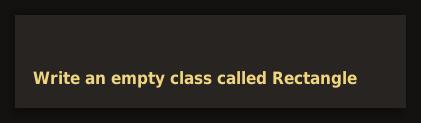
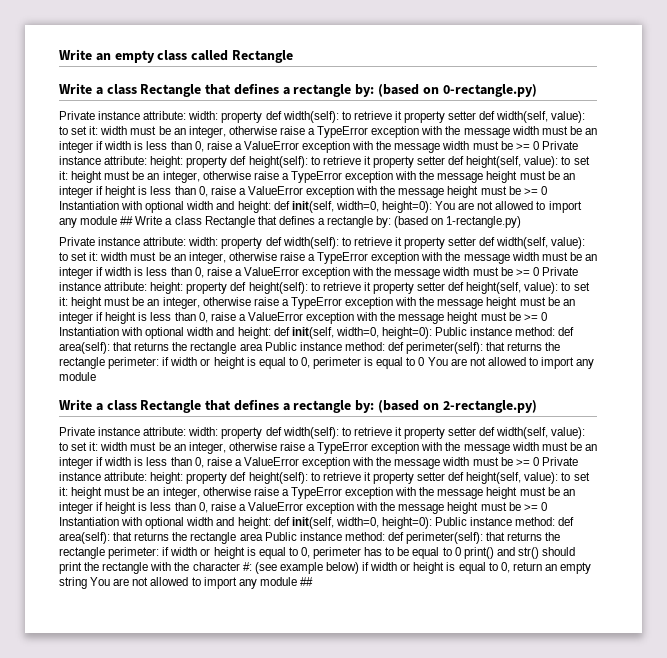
+ Write a class Rectangle that defines a rectangle by: (based on 0-rectangle.py)
+ Private instance attribute: width: property def width(self): to retrieve it property setter def width(self, value): to set it: width must be an integer, otherwise raise a TypeError exception with the message width must be an integer if width is less than 0, raise a ValueError exception with the message width must be >= 0 Private instance attribute: height: property def height(self): to retrieve it property setter def height(self, value): to set it: height must be an integer, otherwise raise a TypeError exception with the message height must be an integer if height is less than 0, raise a ValueError exception with the message height must be >= 0 Instantiation with optional width and height: def init(self, width=0, height=0): You are not allowed to import any module ## Write a class Rectangle that defines a rectangle by: (based on 1-rectangle.py)
+ Private instance attribute: width: property def width(self): to retrieve it property setter def width(self, value): to set it: width must be an integer, otherwise raise a TypeError exception with the message width must be an integer if width is less than 0, raise a ValueError exception with the message width must be >= 0 Private instance attribute: height: property def height(self): to retrieve it property setter def height(self, value): to set it: height must be an integer, otherwise raise a TypeError exception with the message height must be an integer if height is less than 0, raise a ValueError exception with the message height must be >= 0 Instantiation with optional width and height: def init(self, width=0, height=0): Public instance method: def area(self): that returns the rectangle area Public instance method: def perimeter(self): that returns the rectangle perimeter: if width or height is equal to 0, perimeter is equal to 0 You are not allowed to import any module
+ Write a class Rectangle that defines a rectangle by: (based on 2-rectangle.py)
+ Private instance attribute: width: property def width(self): to retrieve it property setter def width(self, value): to set it: width must be an integer, otherwise raise a TypeError exception with the message width must be an integer if width is less than 0, raise a ValueError exception with the message width must be >= 0 Private instance attribute: height: property def height(self): to retrieve it property setter def height(self, value): to set it: height must be an integer, otherwise raise a TypeError exception with the message height must be an integer if height is less than 0, raise a ValueError exception with the message height must be >= 0 Instantiation with optional width and height: def init(self, width=0, height=0): Public instance method: def area(self): that returns the rectangle area Public instance method: def perimeter(self): that returns the rectangle perimeter: if width or height is equal to 0, perimeter has to be equal to 0 print() and str() should print the rectangle with the character #: (see example below) if width or height is equal to 0, return an empty string You are not allowed to import any module ##

